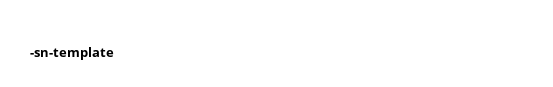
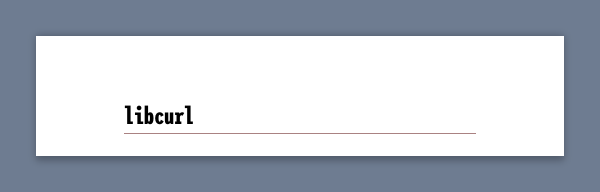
- -sn-template
+ libcurl

